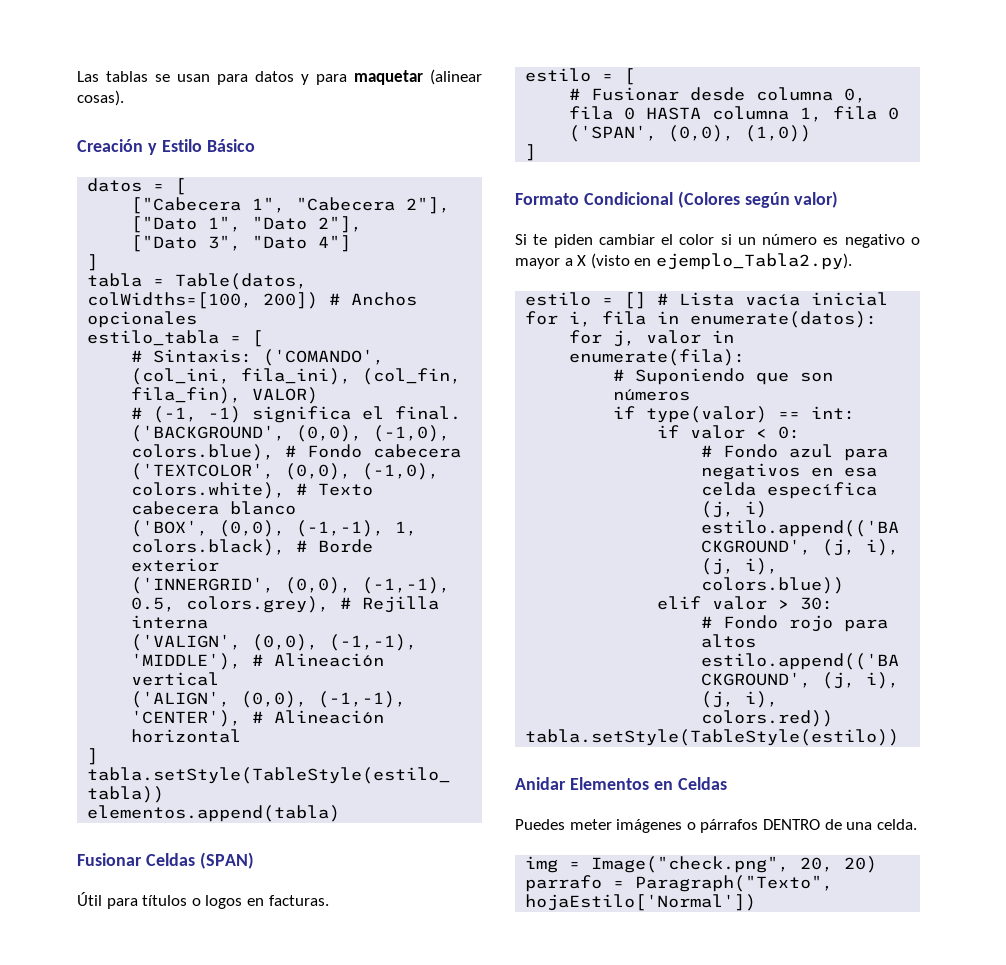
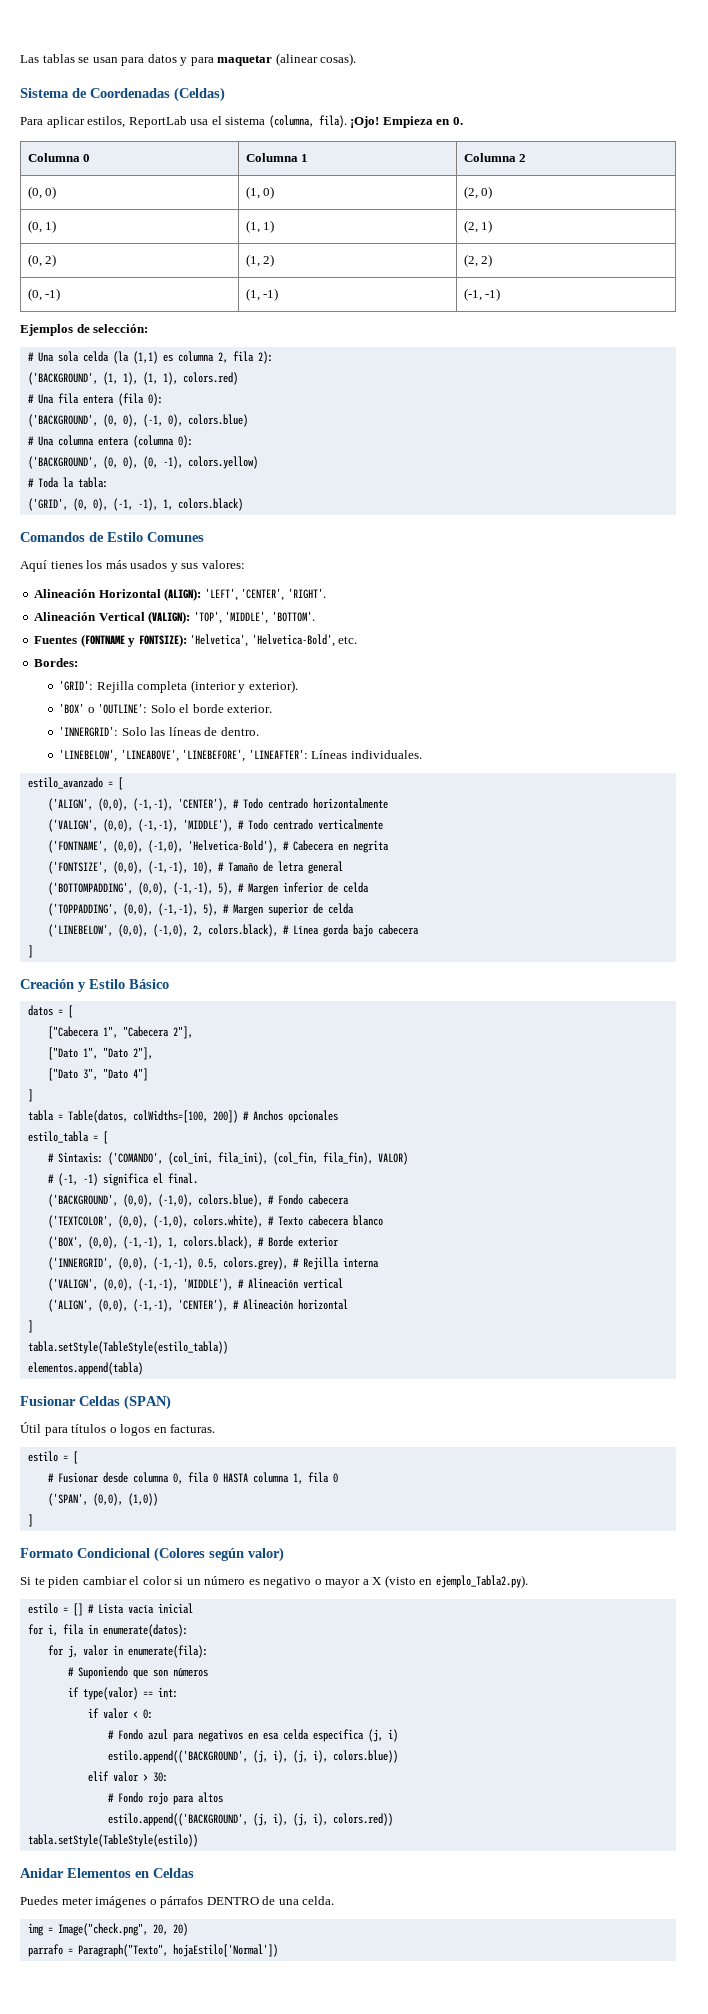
+ Sistema de Coordenadas (Celdas)
+ Para aplicar estilos, ReportLab usa el sistema (columna, fila). ¡Ojo! Empieza en 0.
+ Columna 0 | Columna 1 | Columna 2
+ (0, 0) | (1, 0) | (2, 0)
+ (0, 1) | (1, 1) | (2, 1)
+ (0, 2) | (1, 2) | (2, 2)
+ (0, -1) | (1, -1) | (-1, -1)
+ Ejemplos de selección:
+ # Una sola celda (la (1,1) es columna 2, fila 2):
+ ('BACKGROUND', (1, 1), (1, 1), colors.red)
+ # Una fila entera (fila 0):
+ ('BACKGROUND', (0, 0), (-1, 0), colors.blue)
+ # Una columna entera (columna 0):
+ ('BACKGROUND', (0, 0), (0, -1), colors.yellow)
+ # Toda la tabla:
+ ('GRID', (0, 0), (-1, -1), 1, colors.black)
+ Comandos de Estilo Comunes
+ Aquí tienes los más usados y sus valores:
+ Alineación Horizontal (ALIGN): 'LEFT', 'CENTER', 'RIGHT'.
+ Alineación Vertical (VALIGN): 'TOP', 'MIDDLE', 'BOTTOM'.
+ Fuentes (FONTNAME y FONTSIZE): 'Helvetica', 'Helvetica-Bold', etc.
+ Bordes:
+ 'GRID': Rejilla completa (interior y exterior).
+ 'BOX' o 'OUTLINE': Solo el borde exterior.
+ 'INNERGRID': Solo las líneas de dentro.
+ 'LINEBELOW', 'LINEABOVE', 'LINEBEFORE', 'LINEAFTER': Líneas individuales.
+ estilo_avanzado = [
+ ('ALIGN', (0,0), (-1,-1), 'CENTER'), # Todo centrado horizontalmente
+ ('VALIGN', (0,0), (-1,-1), 'MIDDLE'), # Todo centrado verticalmente
+ ('FONTNAME', (0,0), (-1,0), 'Helvetica-Bold'), # Cabecera en negrita
+ ('FONTSIZE', (0,0), (-1,-1), 10), # Tamaño de letra general
+ ('BOTTOMPADDING', (0,0), (-1,-1), 5), # Margen inferior de celda
+ ('TOPPADDING', (0,0), (-1,-1), 5), # Margen superior de celda
+ ('LINEBELOW', (0,0), (-1,0), 2, colors.black), # Línea gorda bajo cabecera
+ ]

